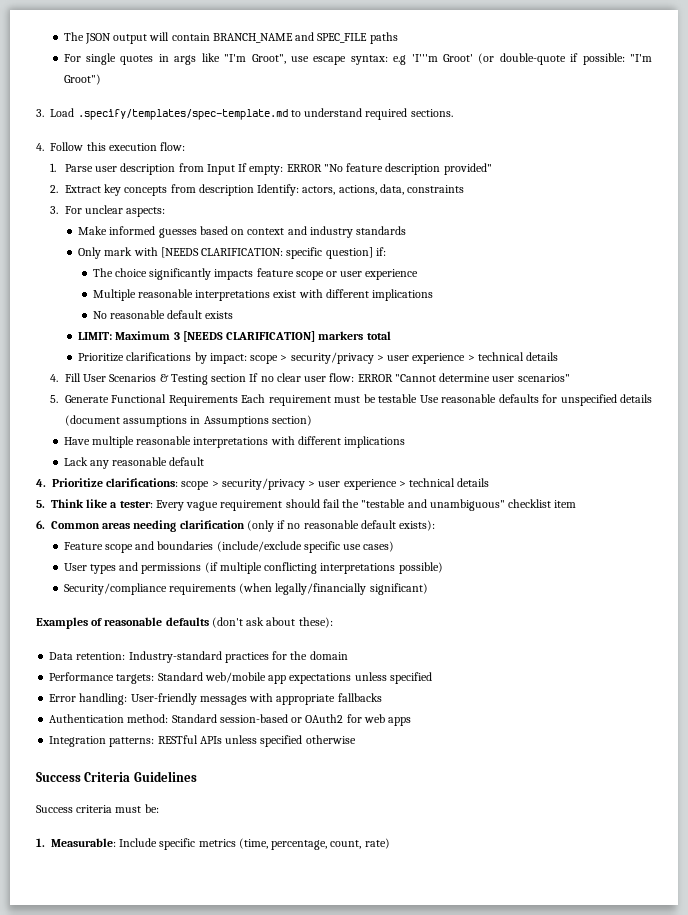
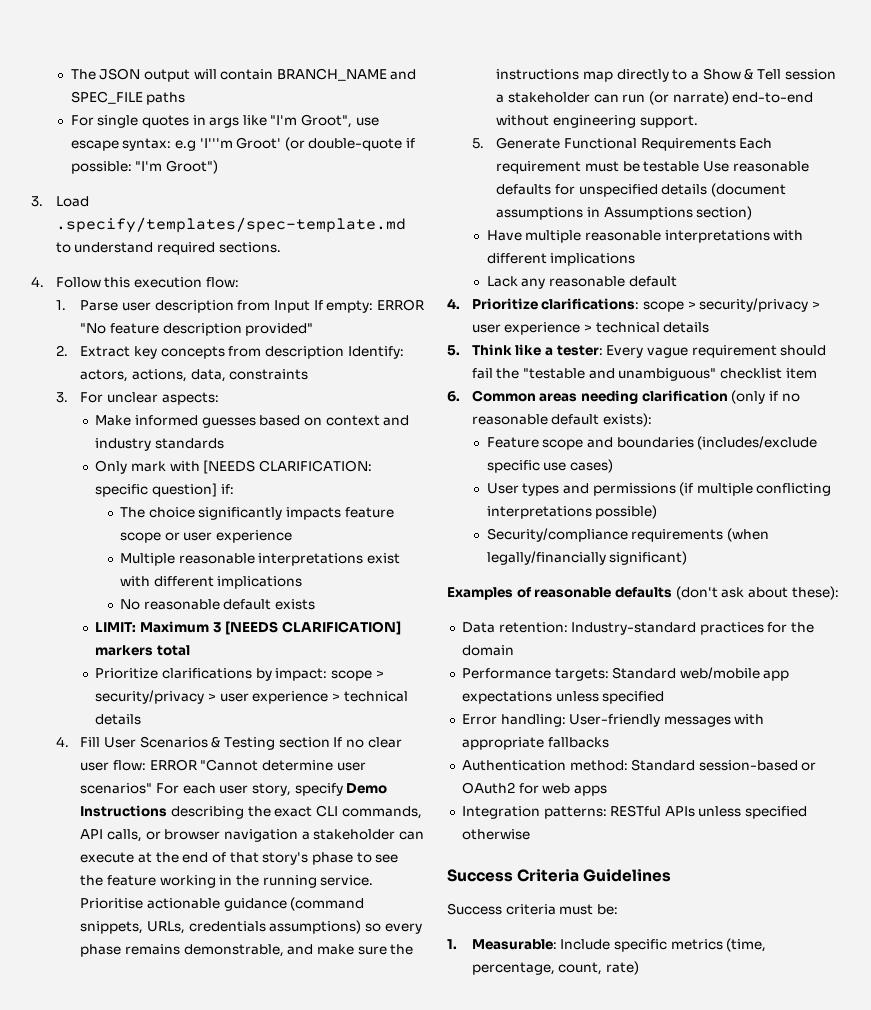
- 4. Fill User Scenarios & Testing section If no clear user flow: ERROR "Cannot determine user scenarios"
+ 4. Fill User Scenarios & Testing section If no clear user flow: ERROR "Cannot determine user scenarios" For each user story, specify Demo Instructions describing the exact CLI commands, API calls, or browser navigation a stakeholder can execute at the end of that story's phase to see the feature working in the running service. Prioritise actionable guidance (command snippets, URLs, credentials assumptions) so every phase remains demonstrable, and make sure the instructions map directly to a Show & Tell session a stakeholder can run (or narrate) end-to-end without engineering support.
- Feature scope and boundaries (include/exclude specific use cases)
+ Feature scope and boundaries (includes/exclude specific use cases)

